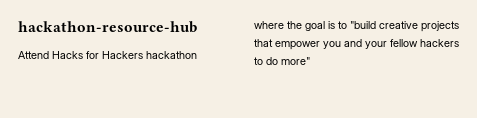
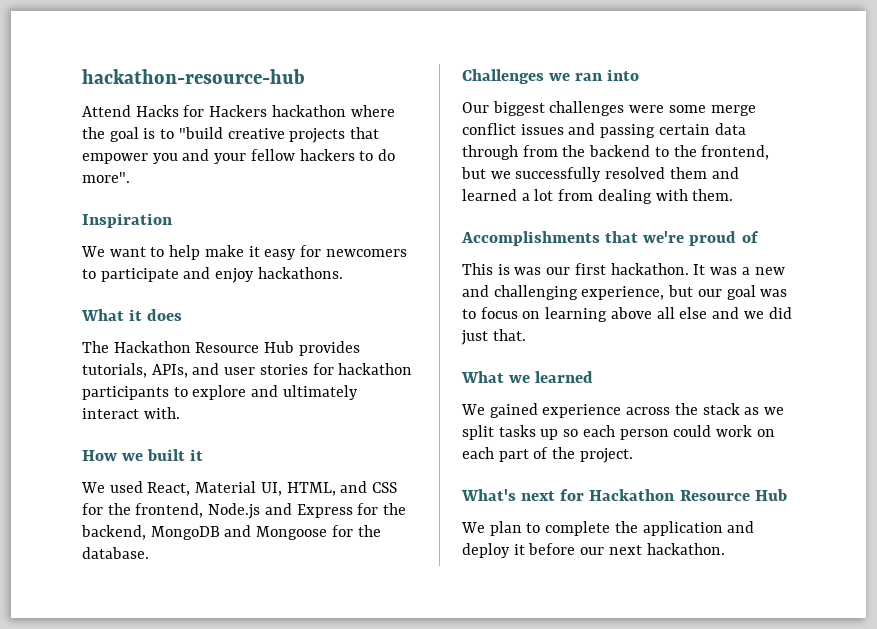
- Attend Hacks for Hackers hackathon where the goal is to "build creative projects that empower you and your fellow hackers to do more"
+ Attend Hacks for Hackers hackathon where the goal is to "build creative projects that empower you and your fellow hackers to do more".
+ Inspiration
+ We want to help make it easy for newcomers to participate and enjoy hackathons.
+ What it does
+ The Hackathon Resource Hub provides tutorials, APIs, and user stories for hackathon participants to explore and ultimately interact with.
+ How we built it
+ We used React, Material UI, HTML, and CSS for the frontend, Node.js and Express for the backend, MongoDB and Mongoose for the database.
+ Challenges we ran into
+ Our biggest challenges were some merge conflict issues and passing certain data through from the backend to the frontend, but we successfully resolved them and learned a lot from dealing with them.
+ Accomplishments that we're proud of
+ This is was our first hackathon. It was a new and challenging experience, but our goal was to focus on learning above all else and we did just that.
+ What we learned
+ We gained experience across the stack as we split tasks up so each person could work on each part of the project.
+ What's next for Hackathon Resource Hub
+ We plan to complete the application and deploy it before our next hackathon.

